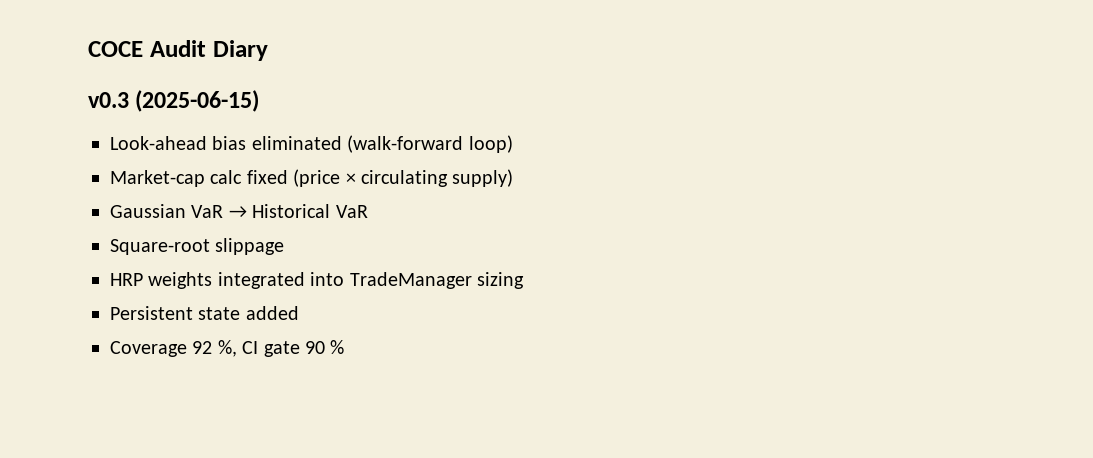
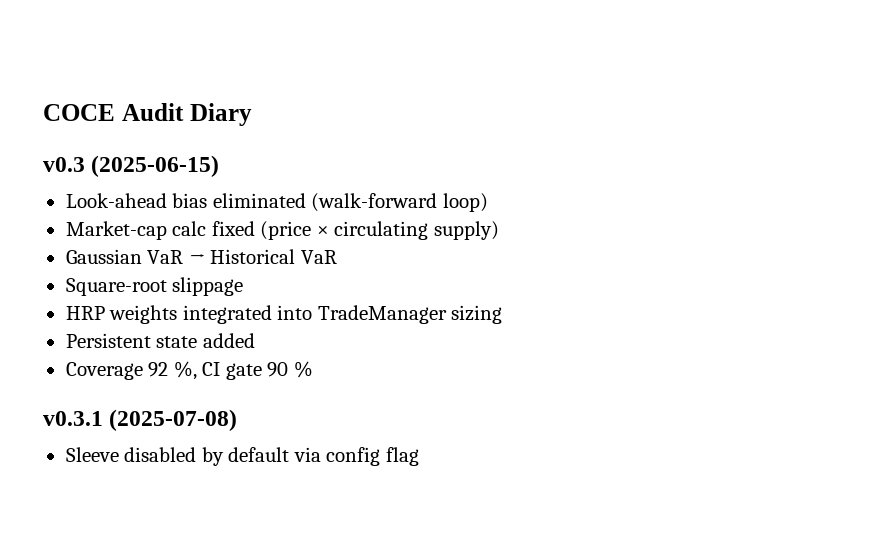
+ v0.3.1 (2025-07-08)
+ Sleeve disabled by default via config flag

